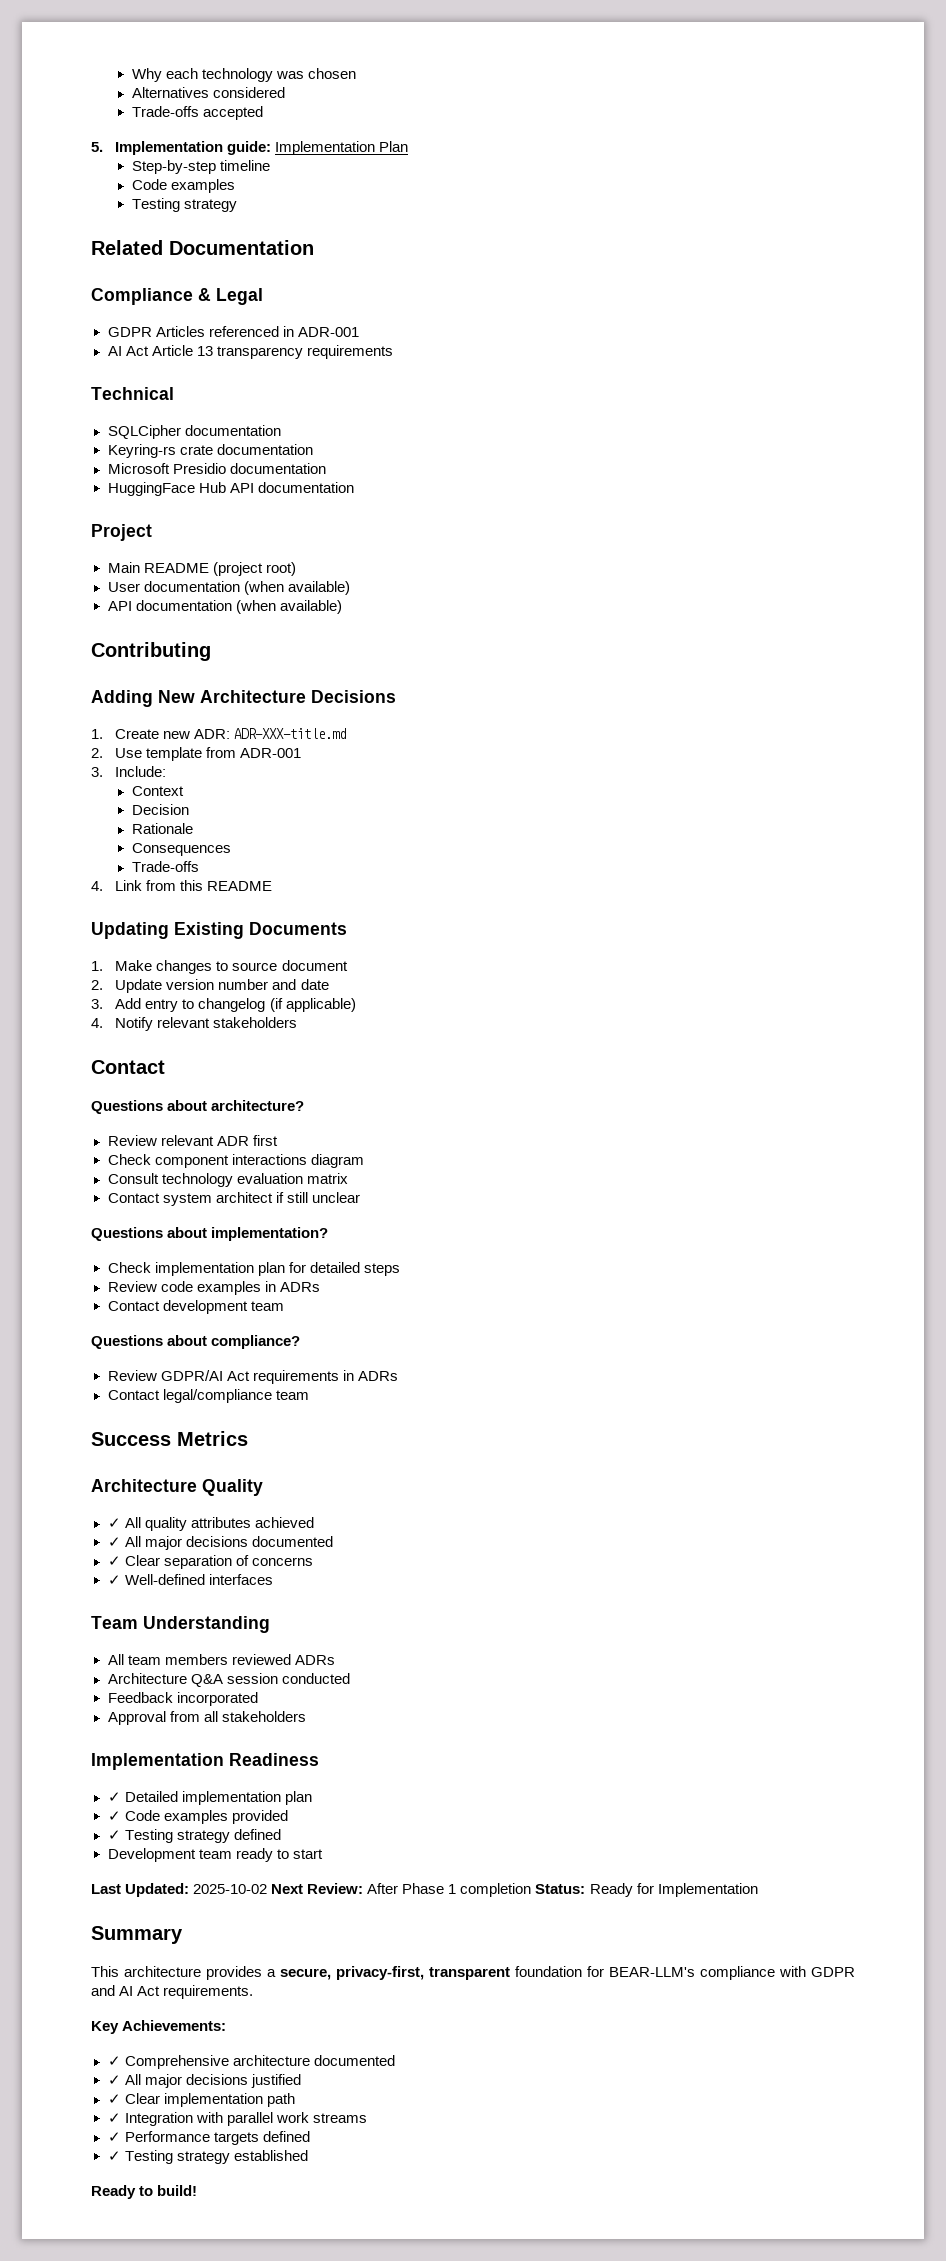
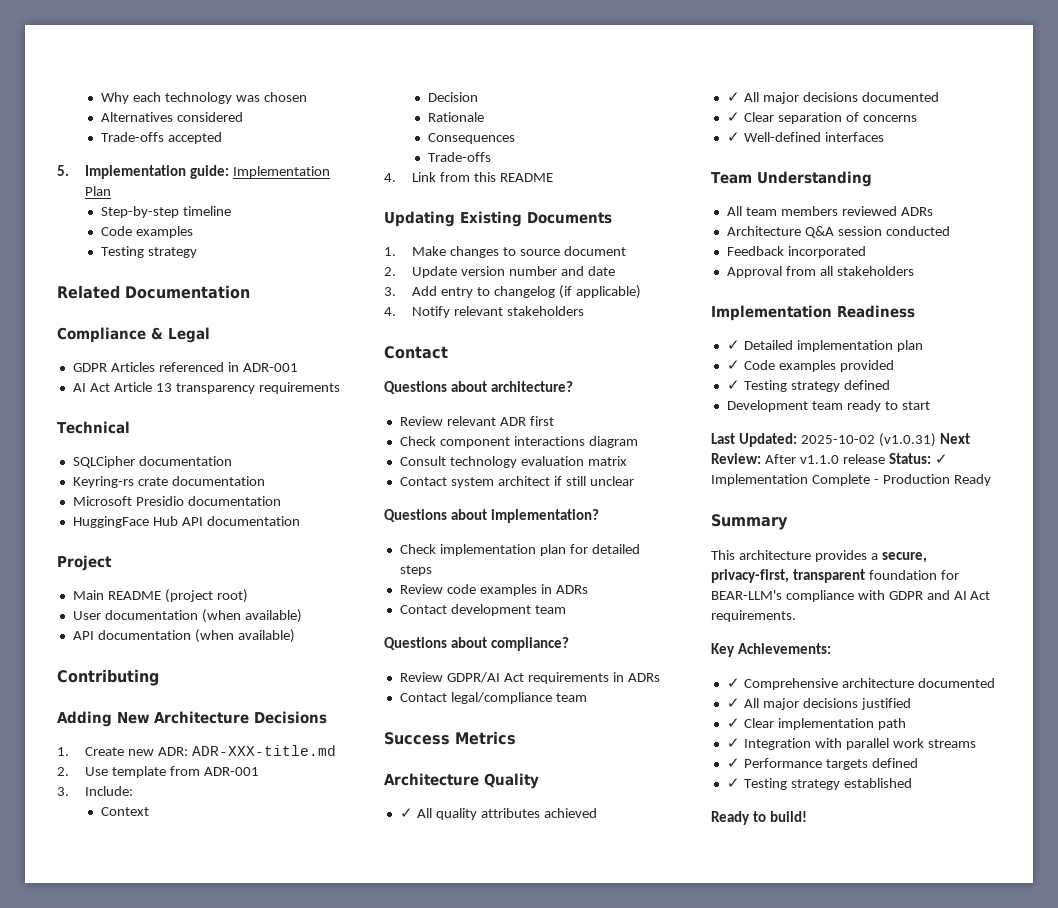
- Last Updated: 2025-10-02 Next Review: After Phase 1 completion Status: Ready for Implementation
+ Last Updated: 2025-10-02 (v1.0.31) Next Review: After v1.1.0 release Status: ✓ Implementation Complete - Production Ready

